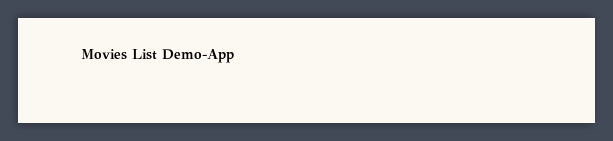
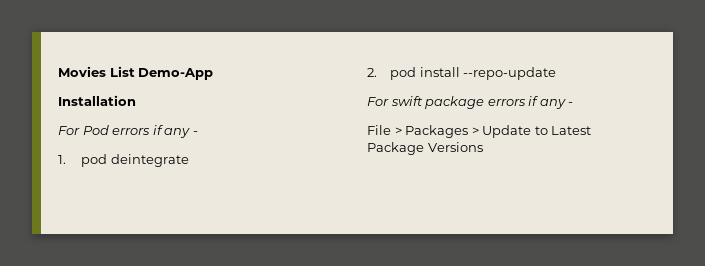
+ Installation
+ For Pod errors if any -
+ 1. pod deintegrate
+ 2. pod install --repo-update
+ For swift package errors if any -
+ File > Packages > Update to Latest Package Versions

